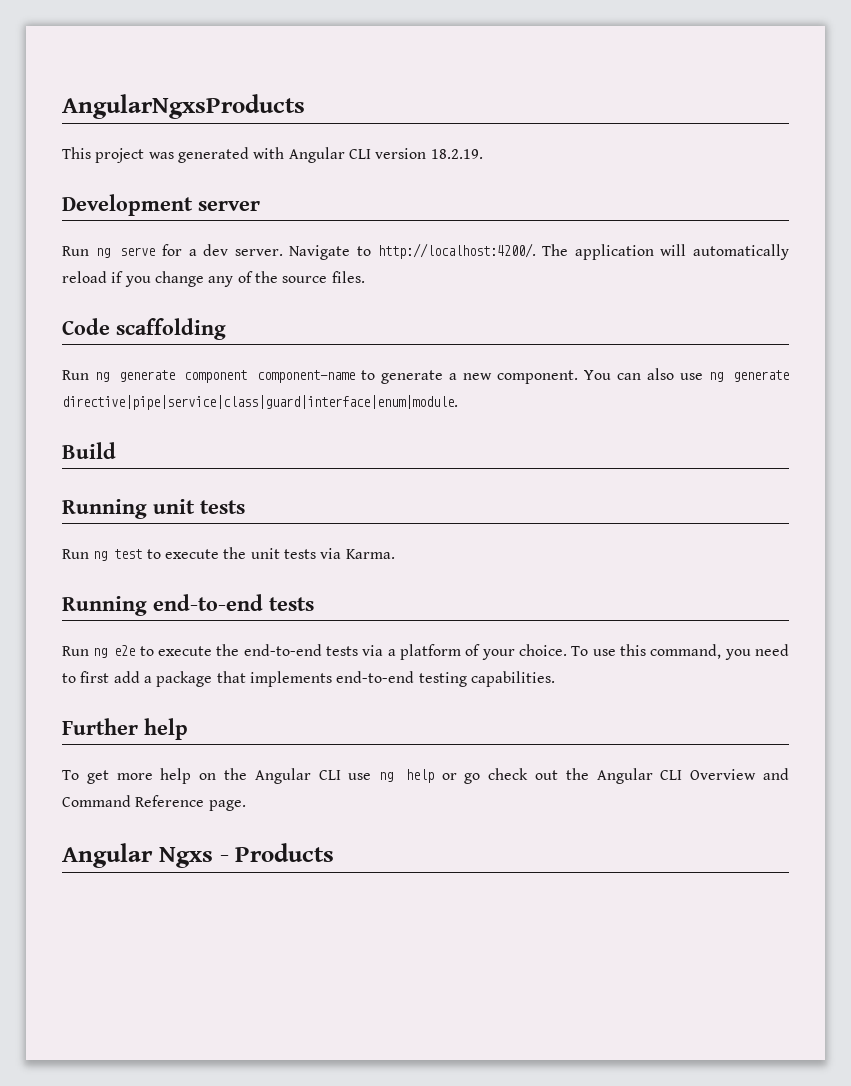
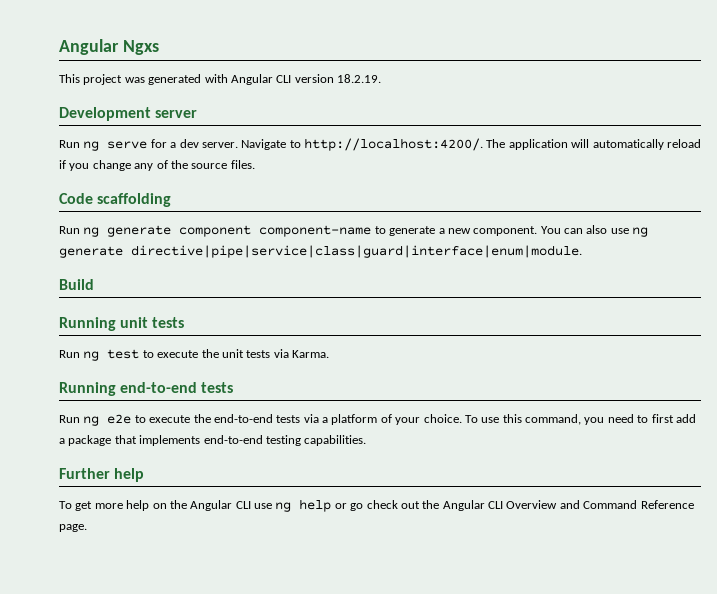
- AngularNgxsProducts
+ Angular Ngxs
- Angular Ngxs - Products

